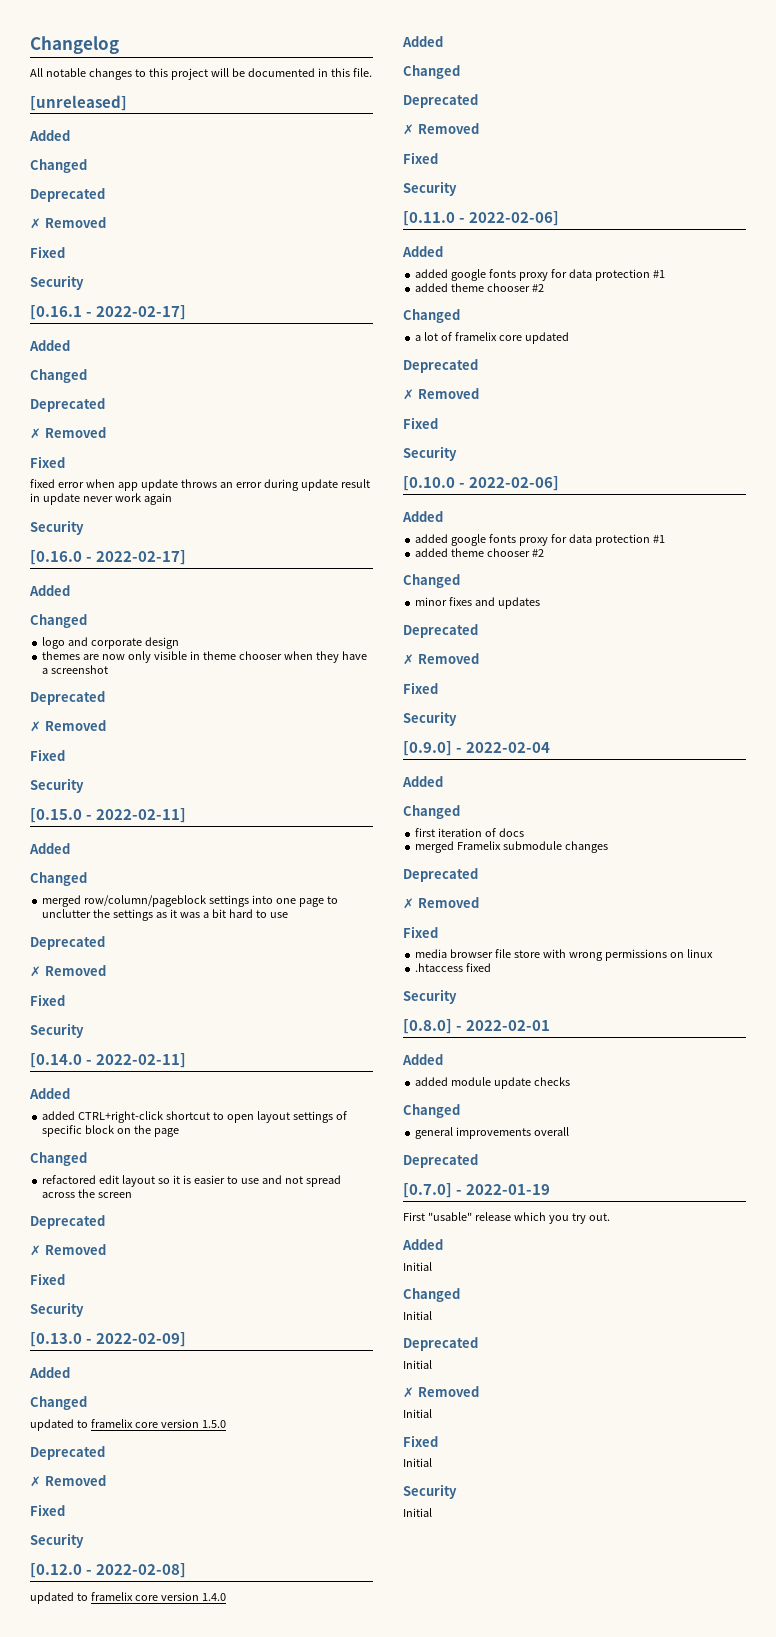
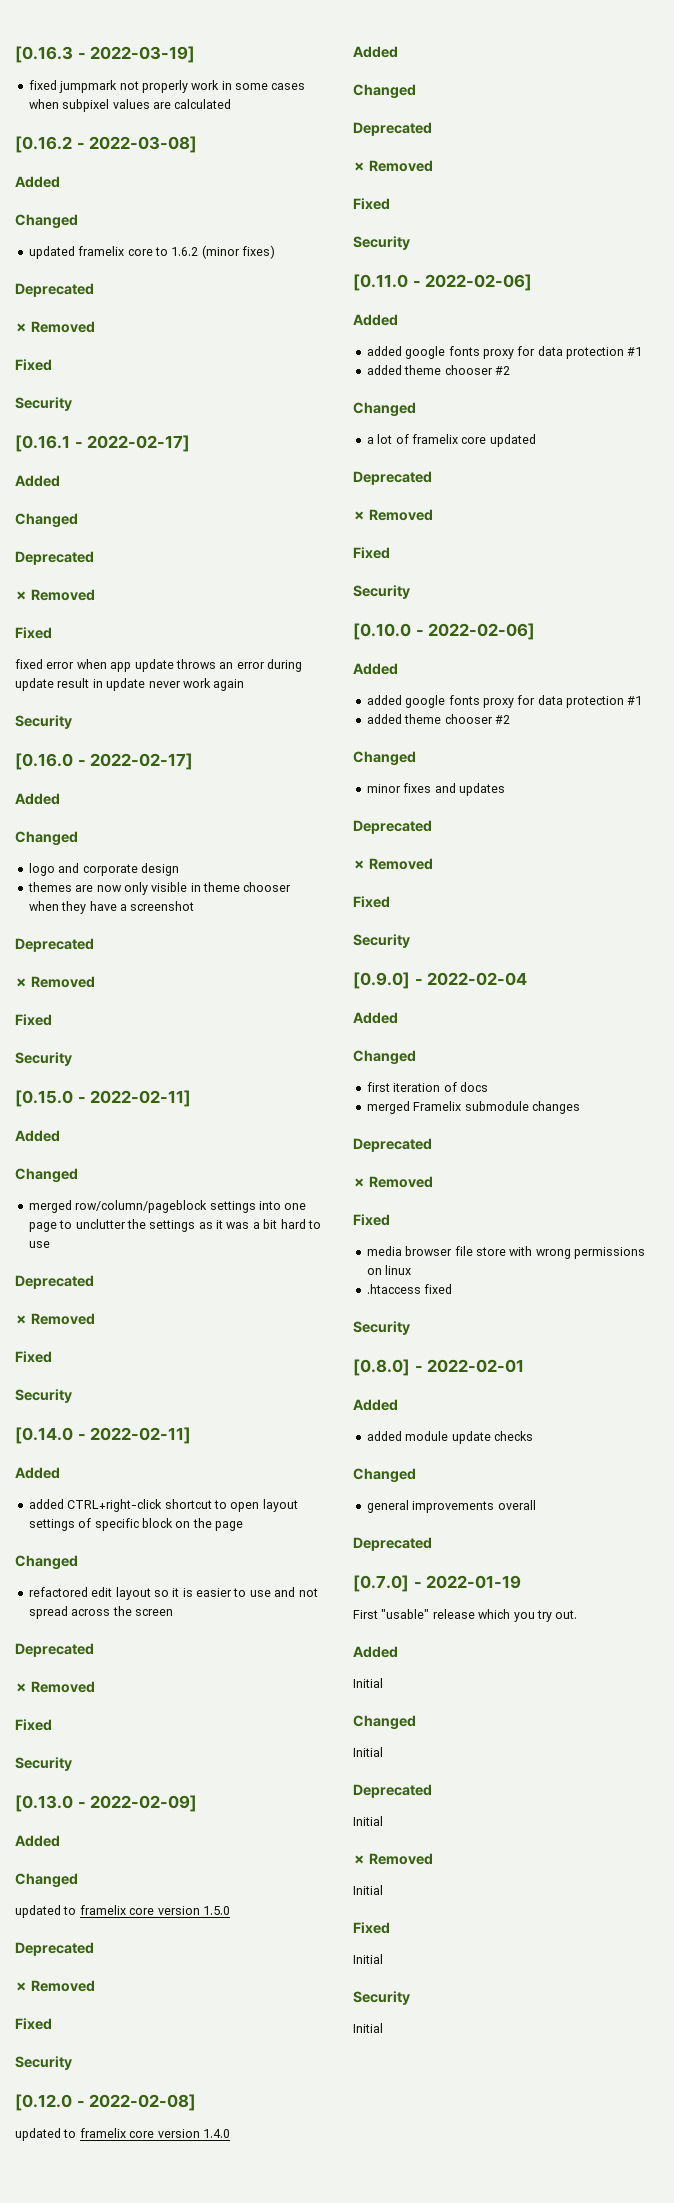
- Changelog
- All notable changes to this project will be documented in this file.
- [unreleased]
+ [0.16.3 - 2022-03-19]
+ fixed jumpmark not properly work in some cases when subpixel values are calculated
+ [0.16.2 - 2022-03-08]
  Added
  Changed
+ updated framelix core to 1.6.2 (minor fixes)

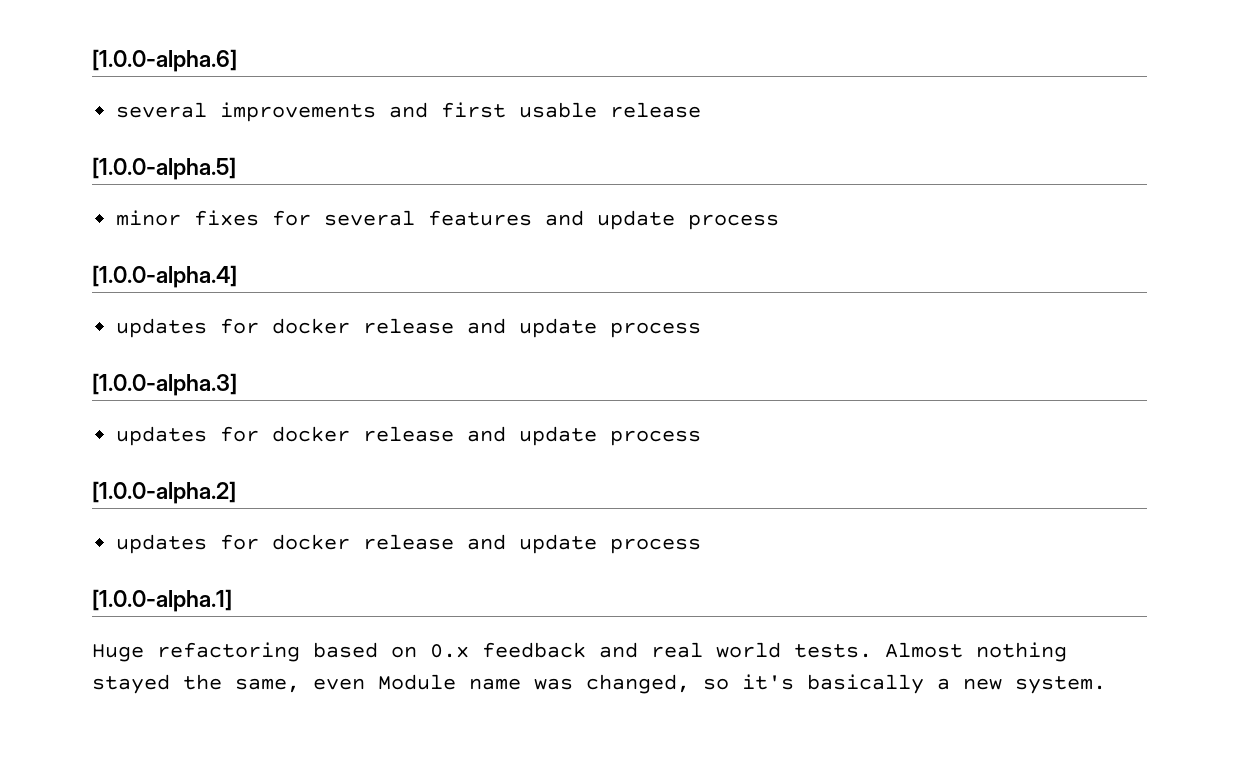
- [0.16.3 - 2022-03-19]
- fixed jumpmark not properly work in some cases when subpixel values are calculated
- [0.16.2 - 2022-03-08]
- Added
- Changed
- updated framelix core to 1.6.2 (minor fixes)
- Deprecated
- ✗ Removed
- Fixed
- Security
- [0.16.1 - 2022-02-17]
- Added
- Changed
- Deprecated
- ✗ Removed
- Fixed
- fixed error when app update throws an error during update result in update never work again
- Security
- [0.16.0 - 2022-02-17]
- Added
- Changed
- logo and corporate design
- themes are now only visible in theme chooser when they have a screenshot
- Deprecated
- ✗ Removed
- Fixed
- Security
- [0.15.0 - 2022-02-11]
- Added
- Changed
- merged row/column/pageblock settings into one page to unclutter the settings as it was a bit hard to use
- Deprecated
- ✗ Removed
- Fixed
- Security
- [0.14.0 - 2022-02-11]
- Added
- added CTRL+right-click shortcut to open layout settings of specific block on the page
- Changed
- refactored edit layout so it is easier to use and not spread across the screen
- Deprecated
- ✗ Removed
- Fixed
- Security
- [0.13.0 - 2022-02-09]
- Added
- Changed
- updated to framelix core version 1.5.0
- Deprecated
- ✗ Removed
- Fixed
- Security
- [0.12.0 - 2022-02-08]
- updated to framelix core version 1.4.0
- Added
- Changed
- Deprecated
- ✗ Removed
- Fixed
- Security
- [0.11.0 - 2022-02-06]
- Added
- added google fonts proxy for data protection #1
- added theme chooser #2
- Changed
- a lot of framelix core updated
- Deprecated
- ✗ Removed
- Fixed
- Security
- [0.10.0 - 2022-02-06]
- Added
- added google fonts proxy for data protection #1
- added theme chooser #2
- Changed
- minor fixes and updates
- Deprecated
- ✗ Removed
- Fixed
- Security
- [0.9.0] - 2022-02-04
- Added
- Changed
- first iteration of docs
- merged Framelix submodule changes
- Deprecated
- ✗ Removed
- Fixed
- media browser file store with wrong permissions on linux
- .htaccess fixed
- Security
- [0.8.0] - 2022-02-01
- Added
- added module update checks
- Changed
- general improvements overall
- Deprecated
- [0.7.0] - 2022-01-19
- First "usable" release which you try out.
- Added
- Initial
- Changed
- Initial
- Deprecated
- Initial
- ✗ Removed
- Initial
- Fixed
- Initial
- Security
- Initial
+ [1.0.0-alpha.6]
+ several improvements and first usable release
+ [1.0.0-alpha.5]
+ minor fixes for several features and update process
+ [1.0.0-alpha.4]
+ updates for docker release and update process
+ [1.0.0-alpha.3]
+ updates for docker release and update process
+ [1.0.0-alpha.2]
+ updates for docker release and update process
+ [1.0.0-alpha.1]
+ Huge refactoring based on 0.x feedback and real world tests. Almost nothing stayed the same, even Module name was changed, so it's basically a new system.

